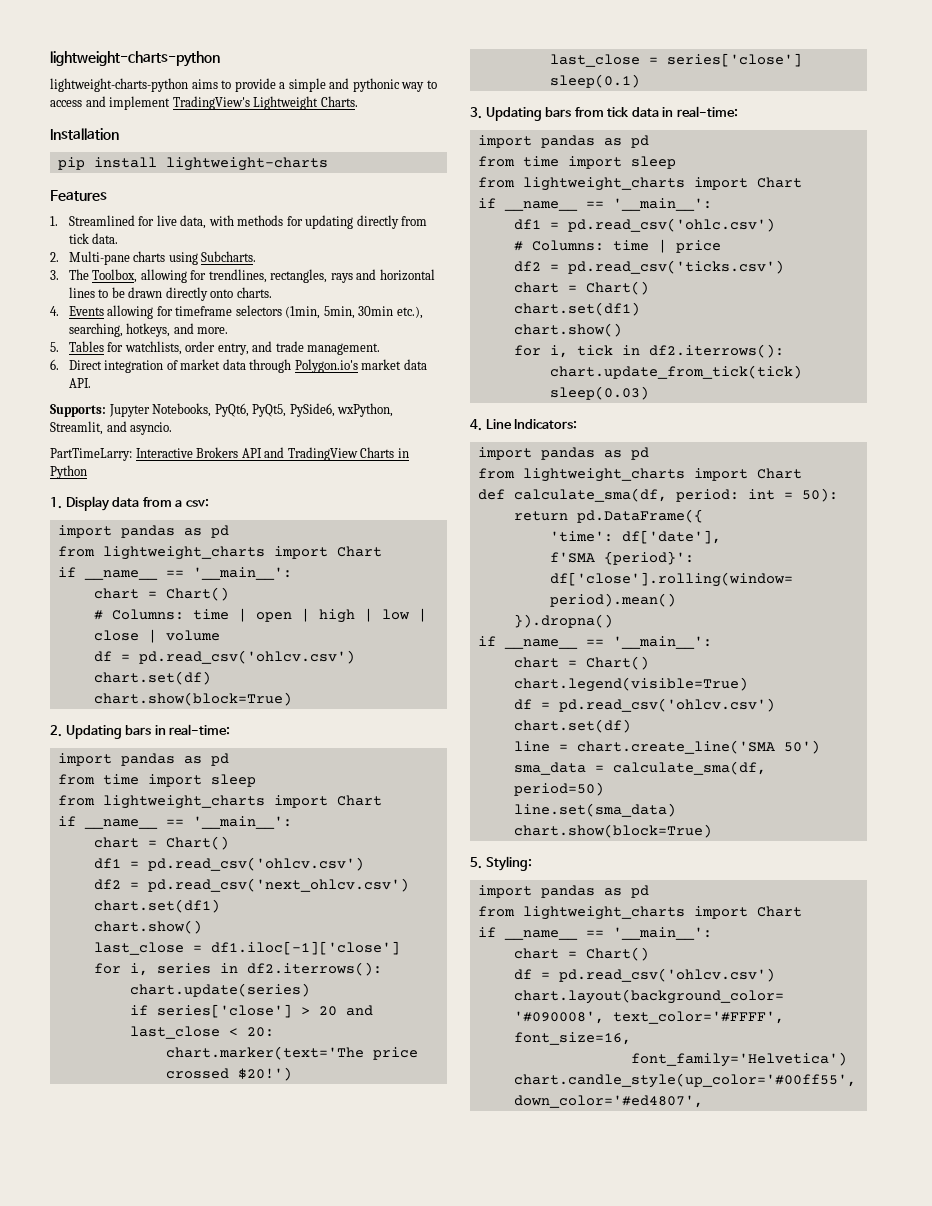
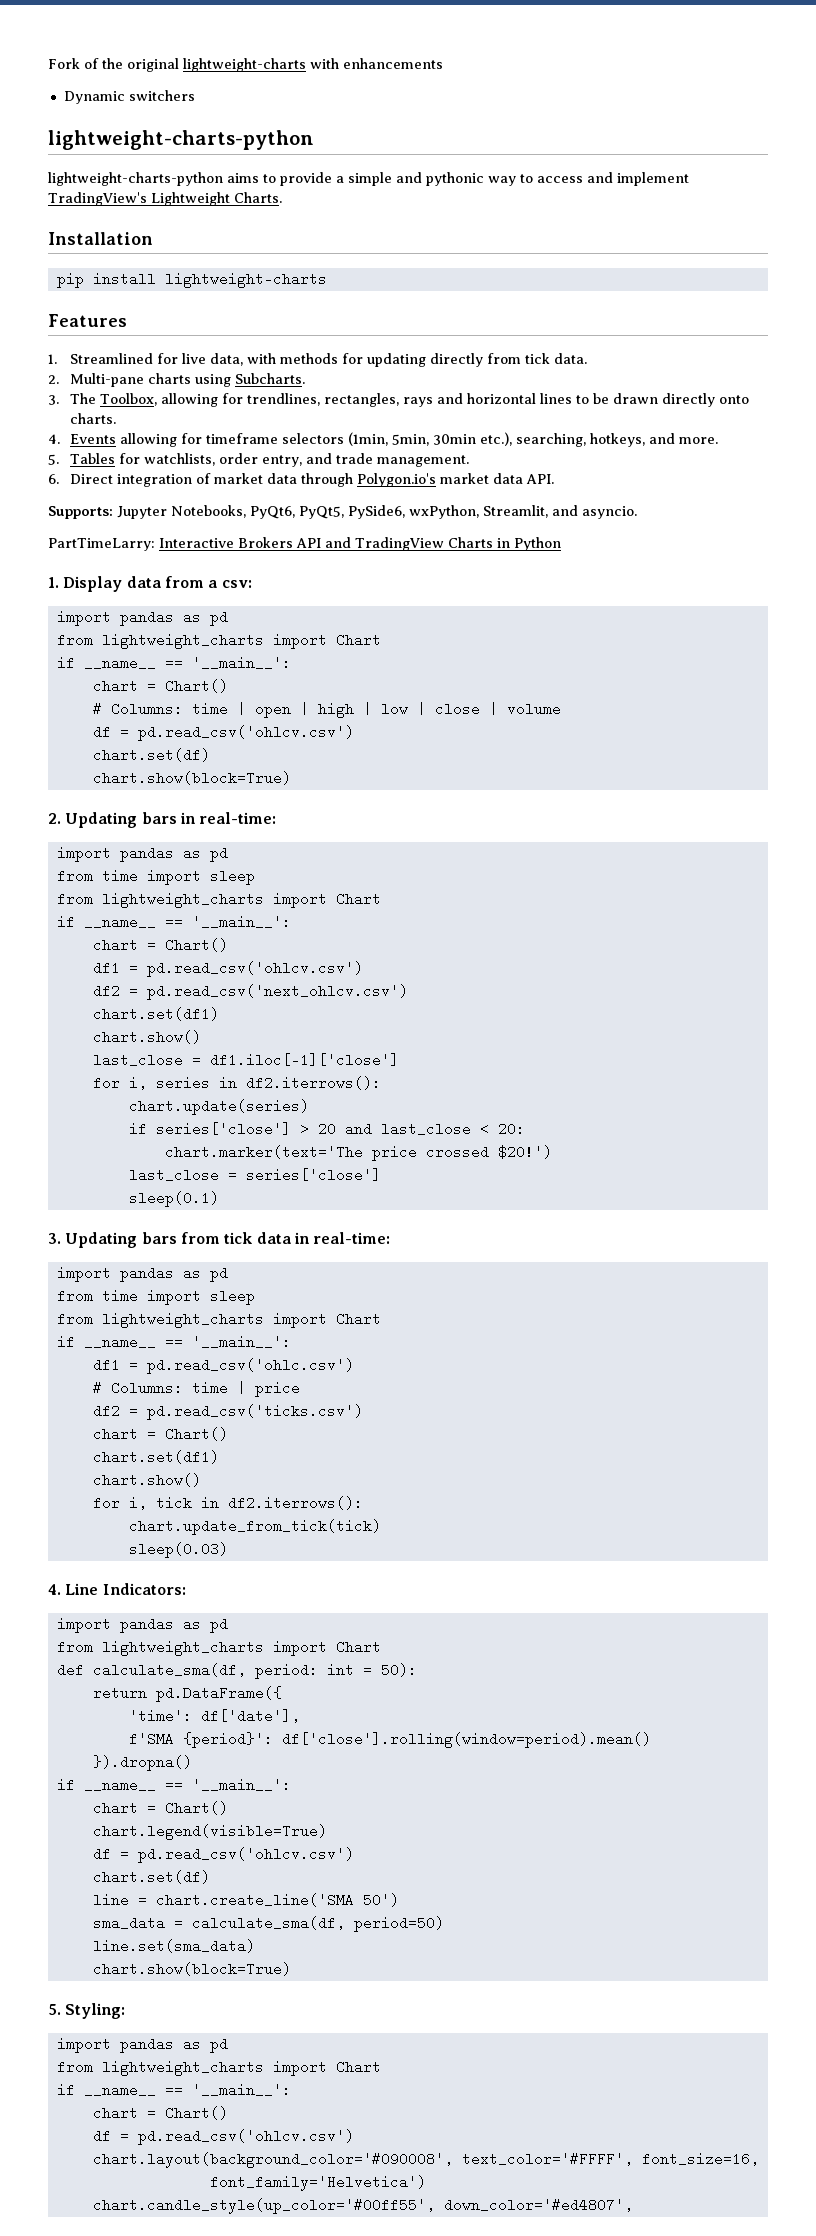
+ Fork of the original lightweight-charts with enhancements
+ Dynamic switchers

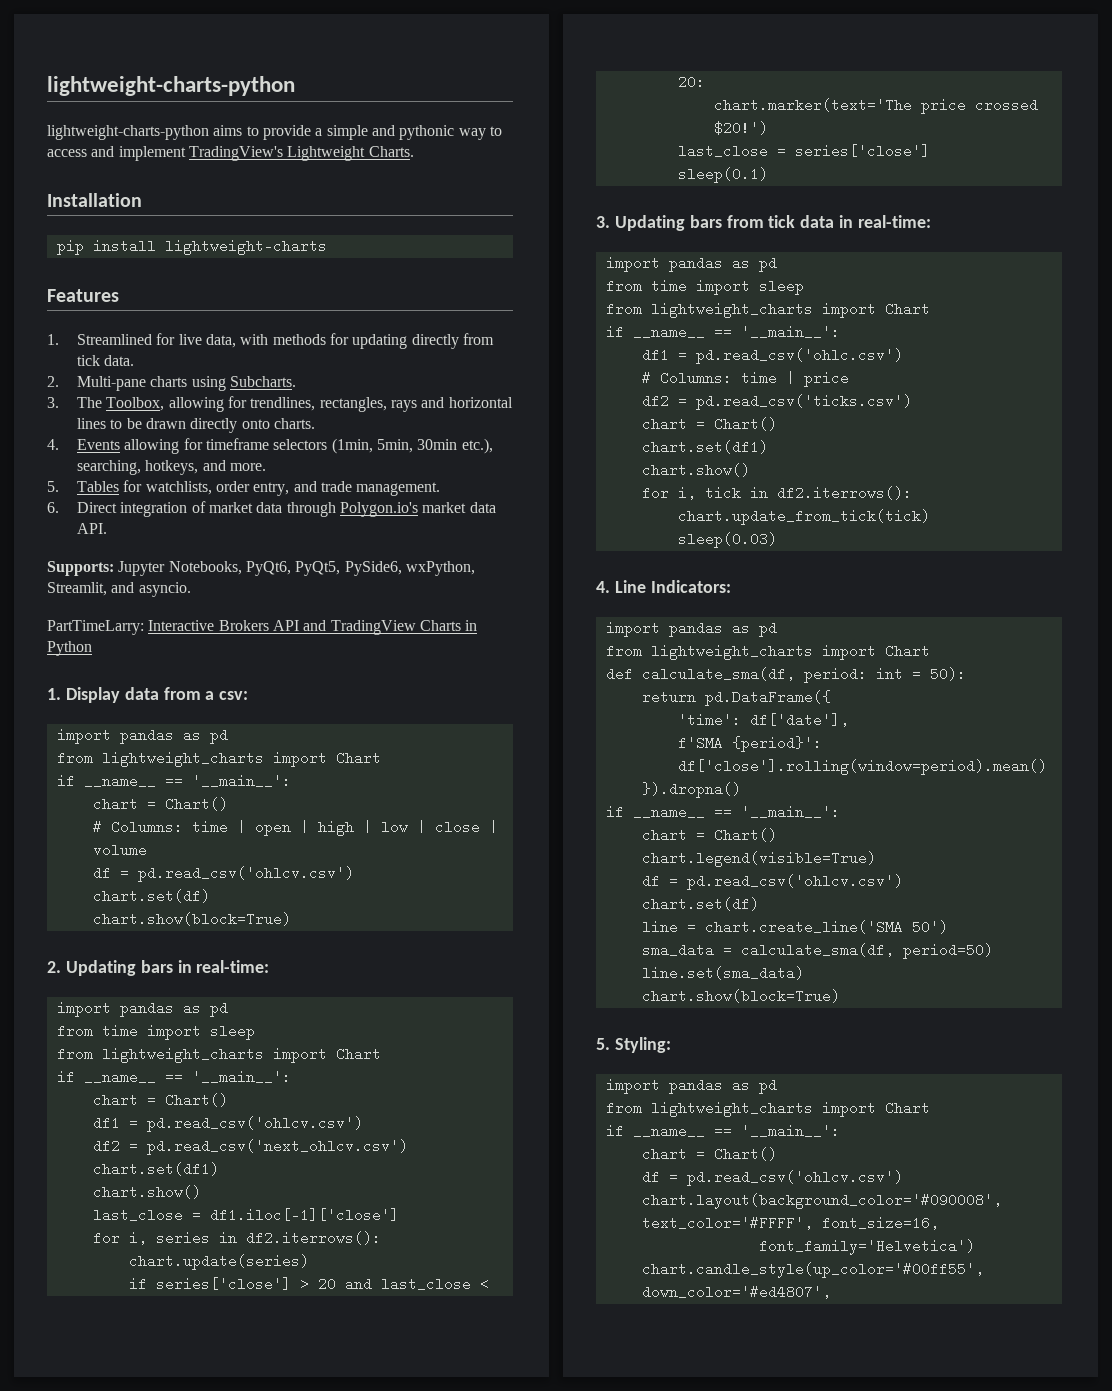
- Fork of the original lightweight-charts with enhancements
- Dynamic switchers

